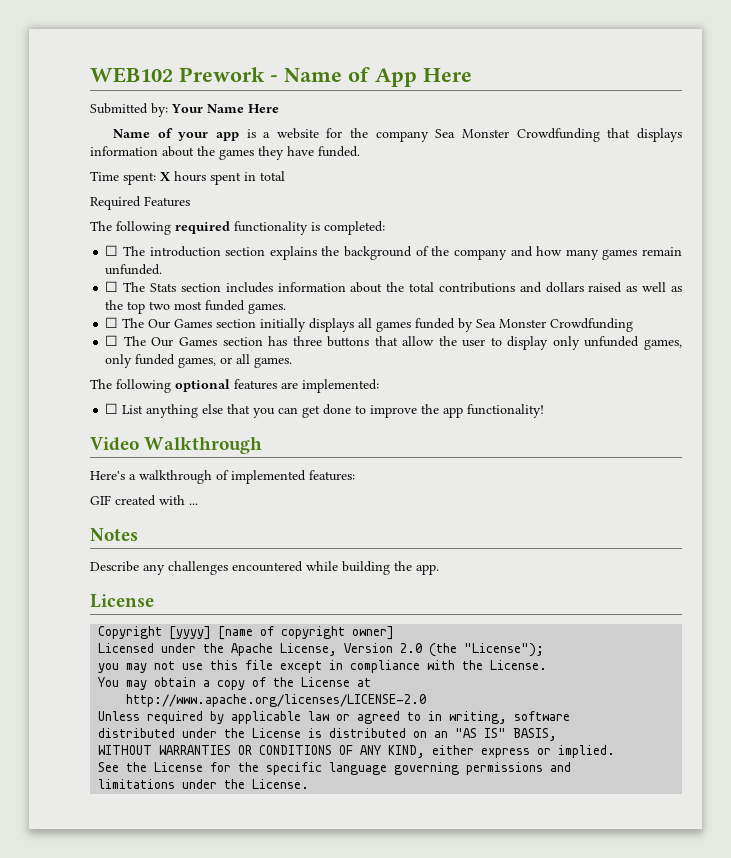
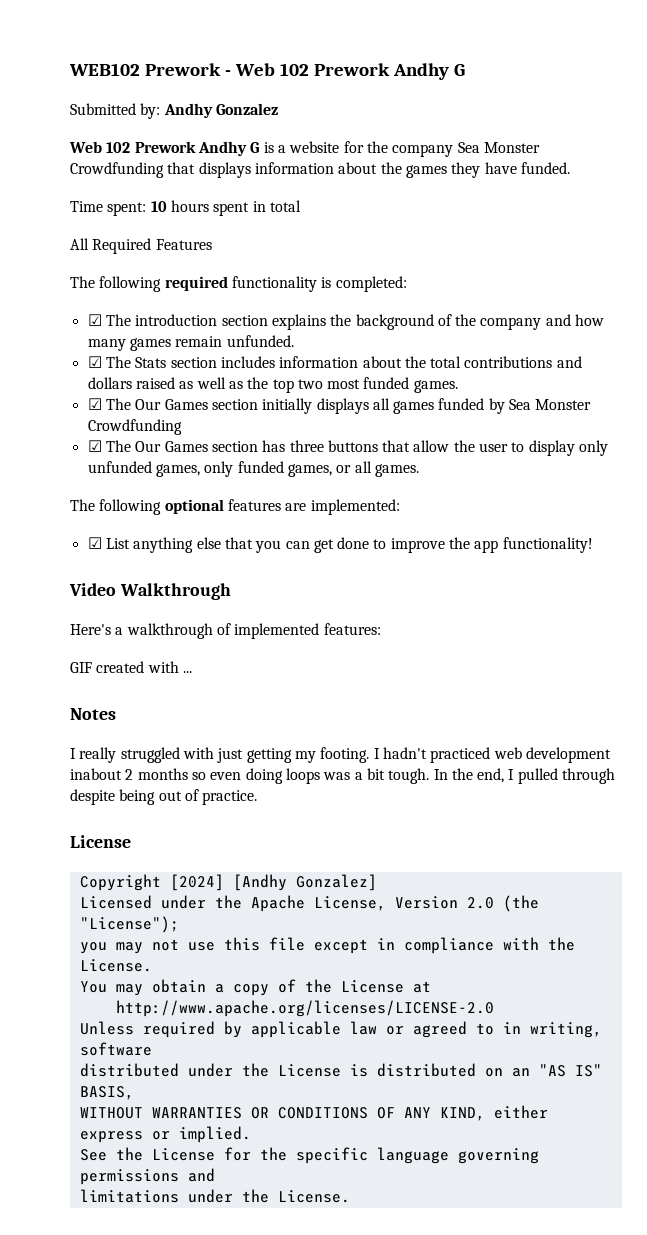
- WEB102 Prework - Name of App Here
- Submitted by: Your Name Here
- Name of your app is a website for the company Sea Monster Crowdfunding that displays information about the games they have funded.
+ WEB102 Prework - Web 102 Prework Andhy G
+ Submitted by: Andhy Gonzalez
+ Web 102 Prework Andhy G is a website for the company Sea Monster Crowdfunding that displays information about the games they have funded.
- Time spent: X hours spent in total
+ Time spent: 10 hours spent in total
- Required Features
+ All Required Features
- ☐ The introduction section explains the background of the company and how many games remain unfunded.
+ ☑ The introduction section explains the background of the company and how many games remain unfunded.
- ☐ The Stats section includes information about the total contributions and dollars raised as well as the top two most funded games.
+ ☑ The Stats section includes information about the total contributions and dollars raised as well as the top two most funded games.
- ☐ The Our Games section initially displays all games funded by Sea Monster Crowdfunding
+ ☑ The Our Games section initially displays all games funded by Sea Monster Crowdfunding
- ☐ The Our Games section has three buttons that allow the user to display only unfunded games, only funded games, or all games.
+ ☑ The Our Games section has three buttons that allow the user to display only unfunded games, only funded games, or all games.
- ☐ List anything else that you can get done to improve the app functionality!
+ ☑ List anything else that you can get done to improve the app functionality!
- Describe any challenges encountered while building the app.
+ I really struggled with just getting my footing. I hadn't practiced web development inabout 2 months so even doing loops was a bit tough. In the end, I pulled through despite being out of practice.
  License
- Copyright [yyyy] [name of copyright owner]
+ Copyright [2024] [Andhy Gonzalez]

